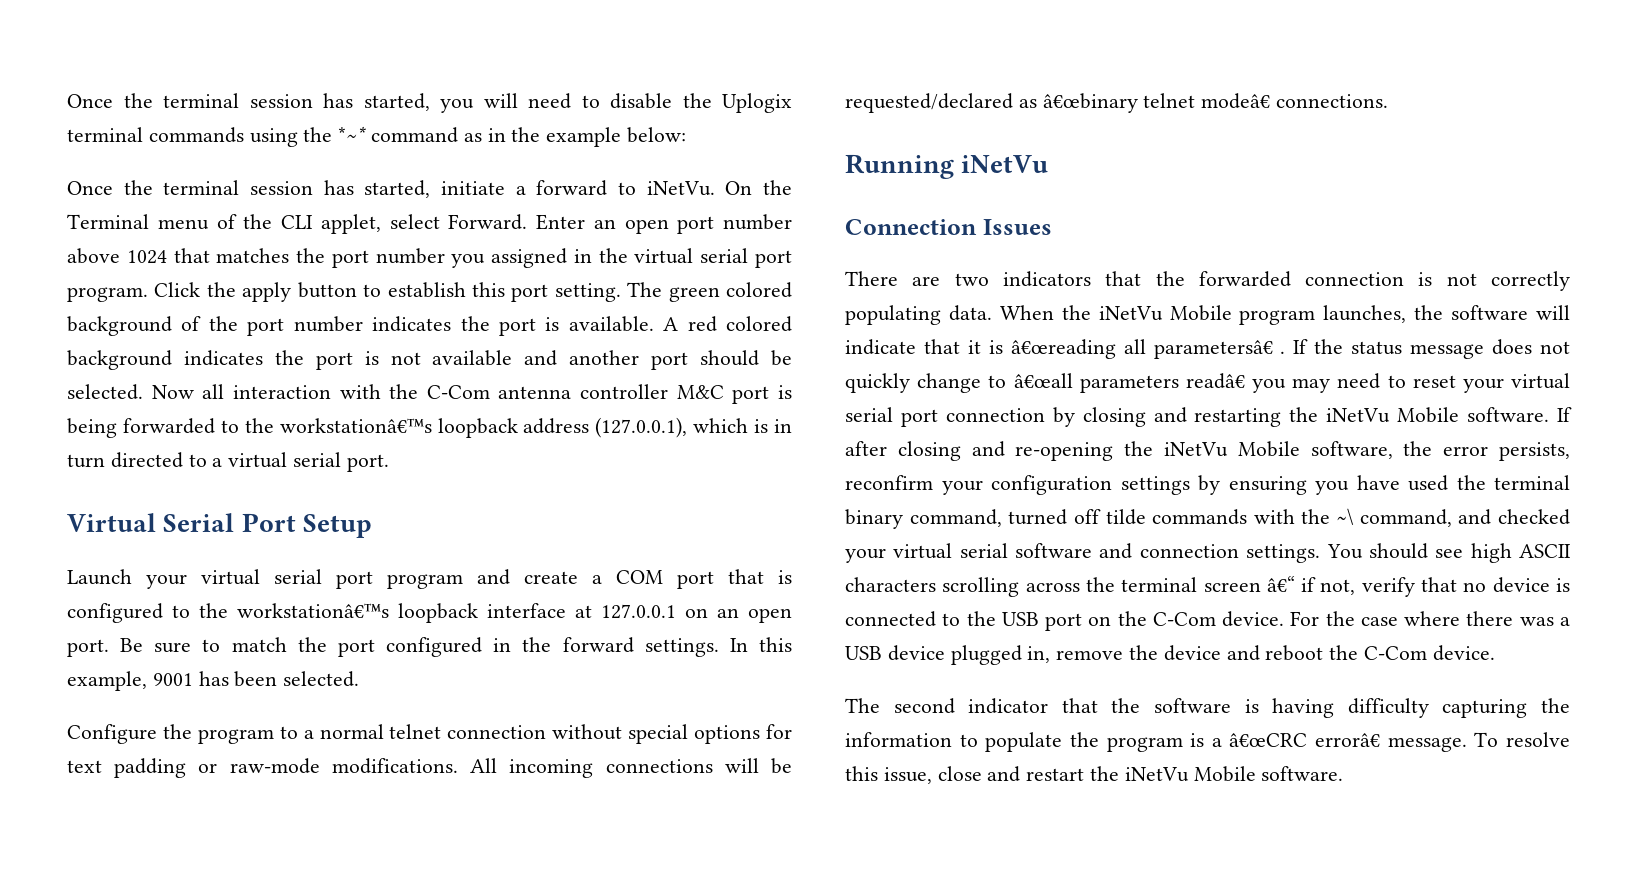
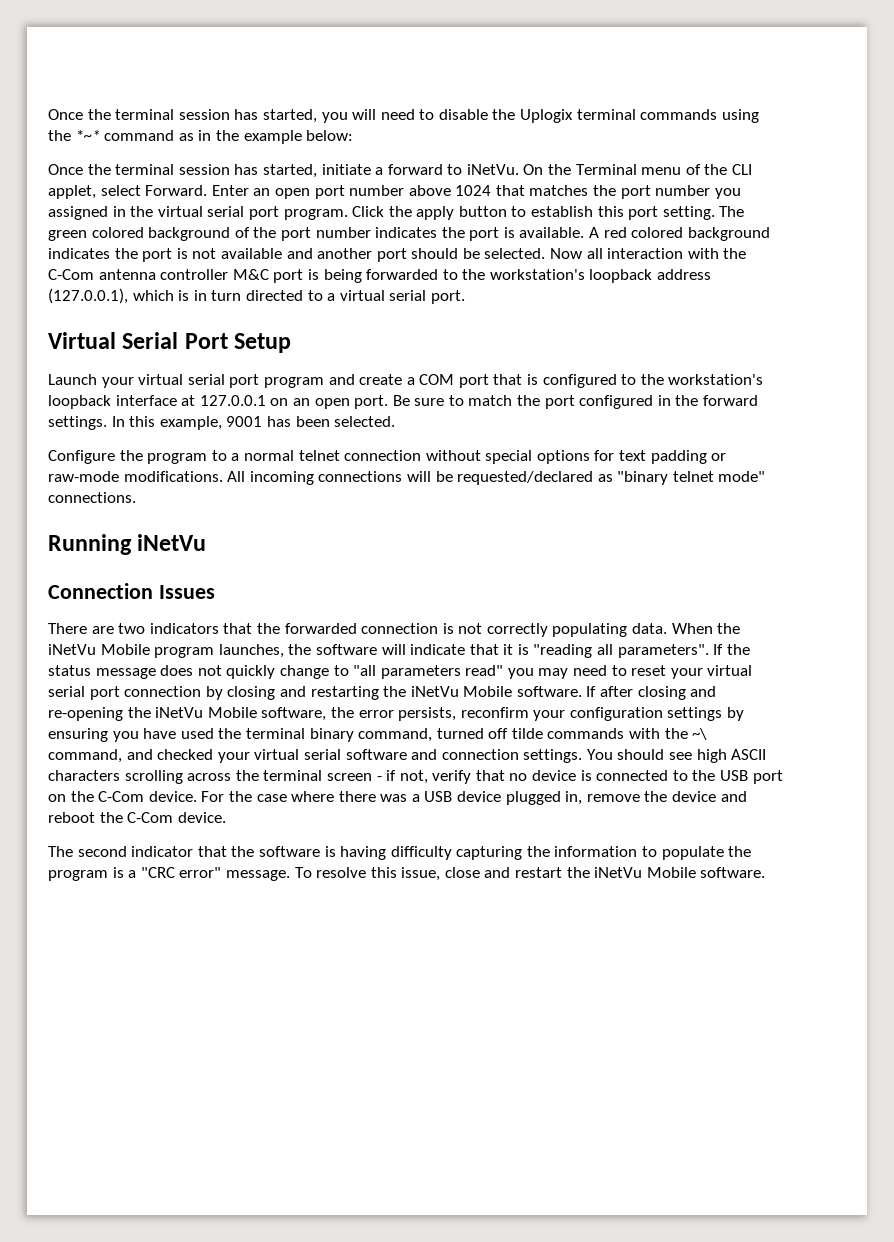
- Now all interaction with the C-Com antenna controller M&C port is being forwarded to the workstationâ€™s loopback address (127.0.0.1), which is in turn directed to a virtual serial port.
+ Now all interaction with the C-Com antenna controller M&C port is being forwarded to the workstation's loopback address (127.0.0.1), which is in turn directed to a virtual serial port.
- Launch your virtual serial port program and create a COM port that is configured to the workstationâ€™s loopback interface at 127.0.0.1 on an open port.
+ Launch your virtual serial port program and create a COM port that is configured to the workstation's loopback interface at 127.0.0.1 on an open port.
- All incoming connections will be requested/declared as â€œbinary telnet modeâ€ connections.
+ All incoming connections will be requested/declared as "binary telnet mode" connections.
- When the iNetVu Mobile program launches, the software will indicate that it is â€œreading all parametersâ€ .
+ When the iNetVu Mobile program launches, the software will indicate that it is "reading all parameters".
- If the status message does not quickly change to â€œall parameters readâ€ you may need to reset your virtual serial port connection by closing and restarting the iNetVu Mobile software.
+ If the status message does not quickly change to "all parameters read" you may need to reset your virtual serial port connection by closing and restarting the iNetVu Mobile software.
- You should see high ASCII characters scrolling across the terminal screen â€“ if not, verify that no device is connected to the USB port on the C-Com device.
+ You should see high ASCII characters scrolling across the terminal screen - if not, verify that no device is connected to the USB port on the C-Com device.
- The second indicator that the software is having difficulty capturing the information to populate the program is a â€œCRC errorâ€ message.
+ The second indicator that the software is having difficulty capturing the information to populate the program is a "CRC error" message.

